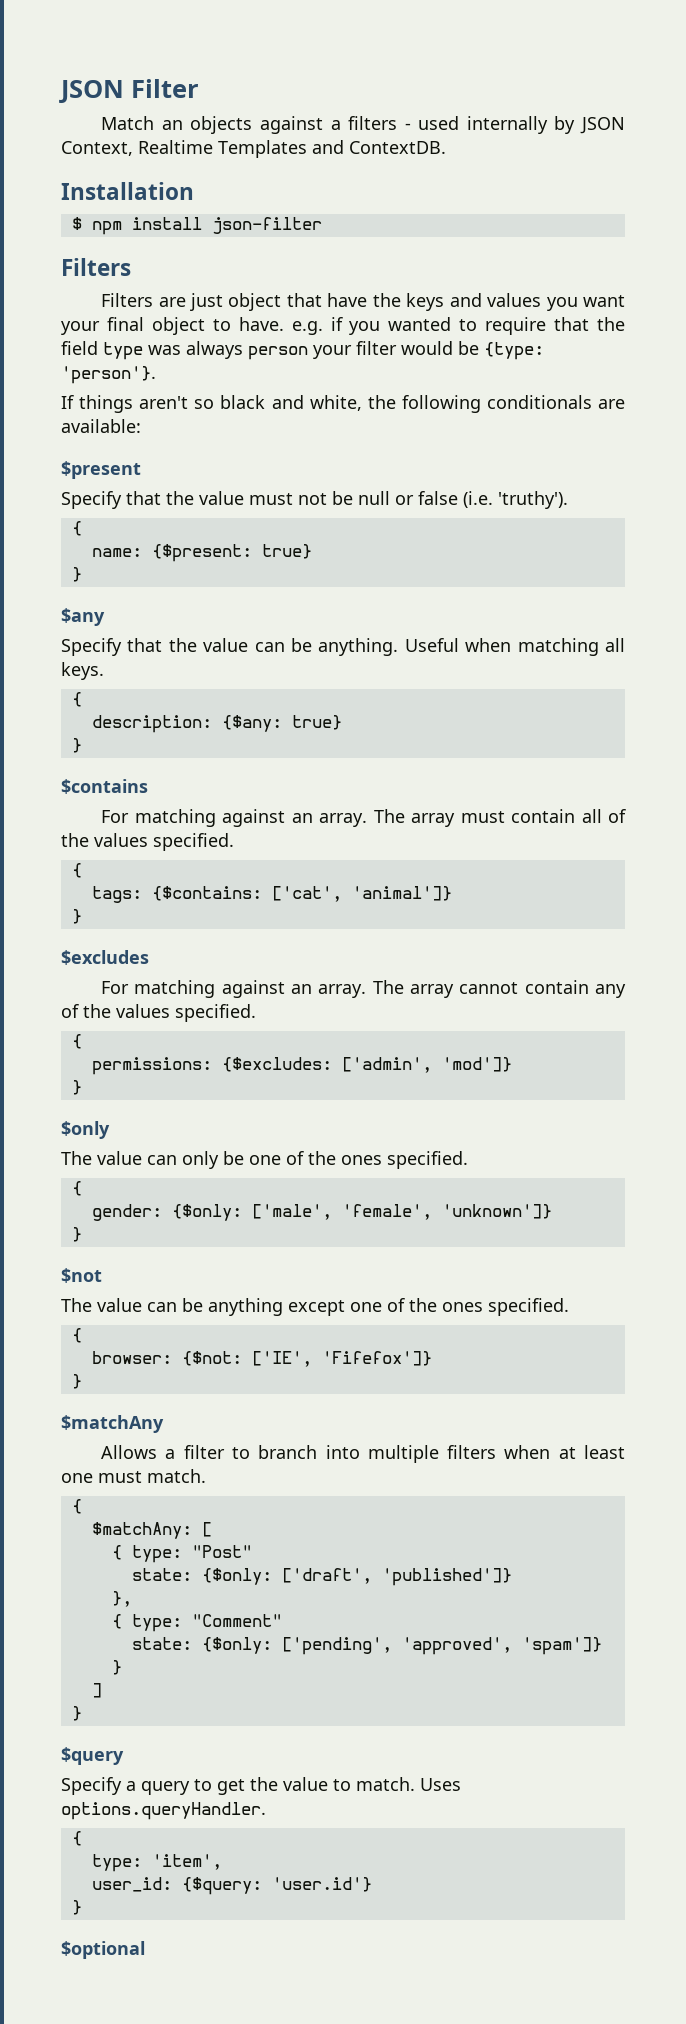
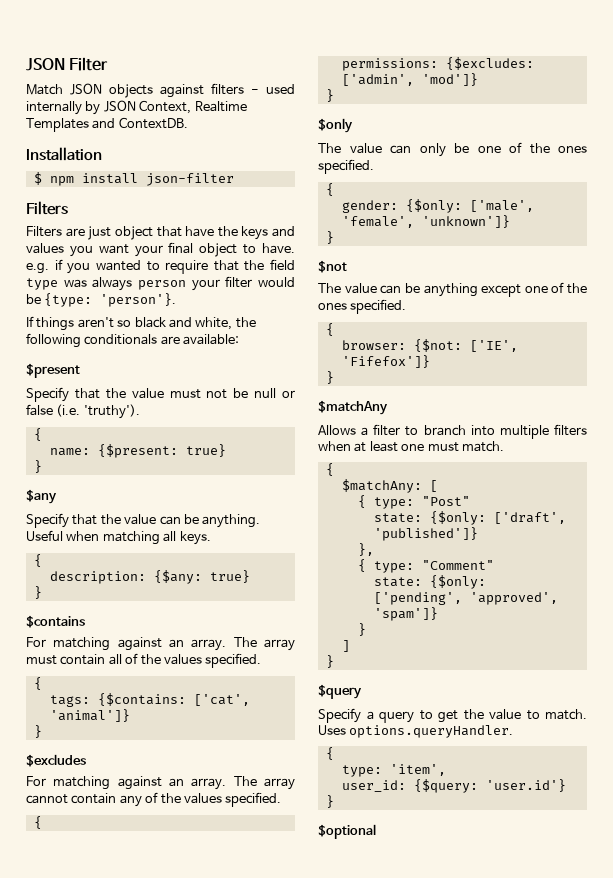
- Match an objects against a filters - used internally by JSON Context, Realtime Templates and ContextDB.
+ Match JSON objects against filters - used internally by JSON Context, Realtime Templates and ContextDB.

